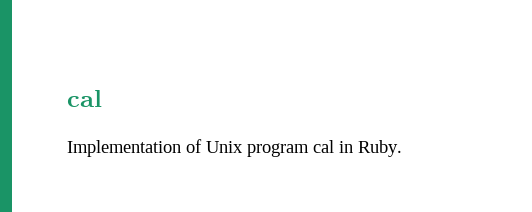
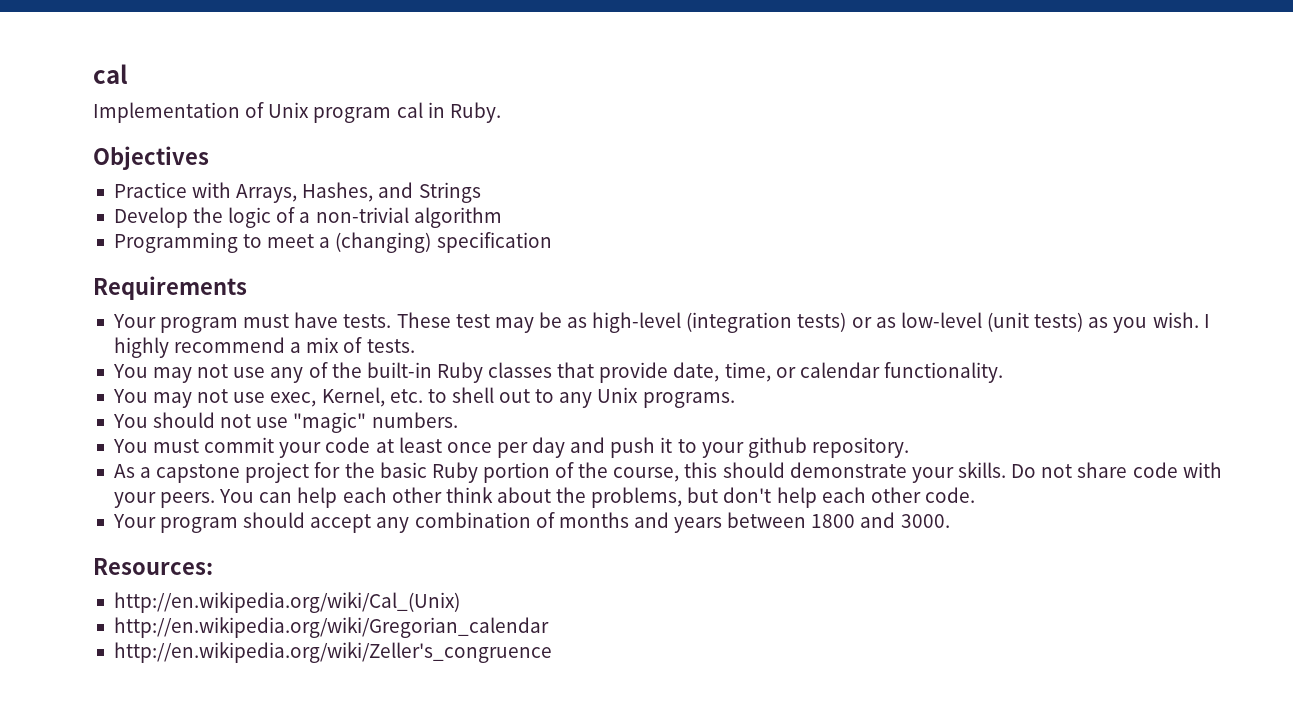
+ Objectives
+ Practice with Arrays, Hashes, and Strings
+ Develop the logic of a non-trivial algorithm
+ Programming to meet a (changing) specification
+ Requirements
+ Your program must have tests. These test may be as high-level (integration tests) or as low-level (unit tests) as you wish. I highly recommend a mix of tests.
+ You may not use any of the built-in Ruby classes that provide date, time, or calendar functionality.
+ You may not use exec, Kernel, etc. to shell out to any Unix programs.
+ You should not use "magic" numbers.
+ You must commit your code at least once per day and push it to your github repository.
+ As a capstone project for the basic Ruby portion of the course, this should demonstrate your skills. Do not share code with your peers. You can help each other think about the problems, but don't help each other code.
+ Your program should accept any combination of months and years between 1800 and 3000.
+ Resources:
+ http://en.wikipedia.org/wiki/Cal_(Unix)
+ http://en.wikipedia.org/wiki/Gregorian_calendar
+ http://en.wikipedia.org/wiki/Zeller's_congruence

